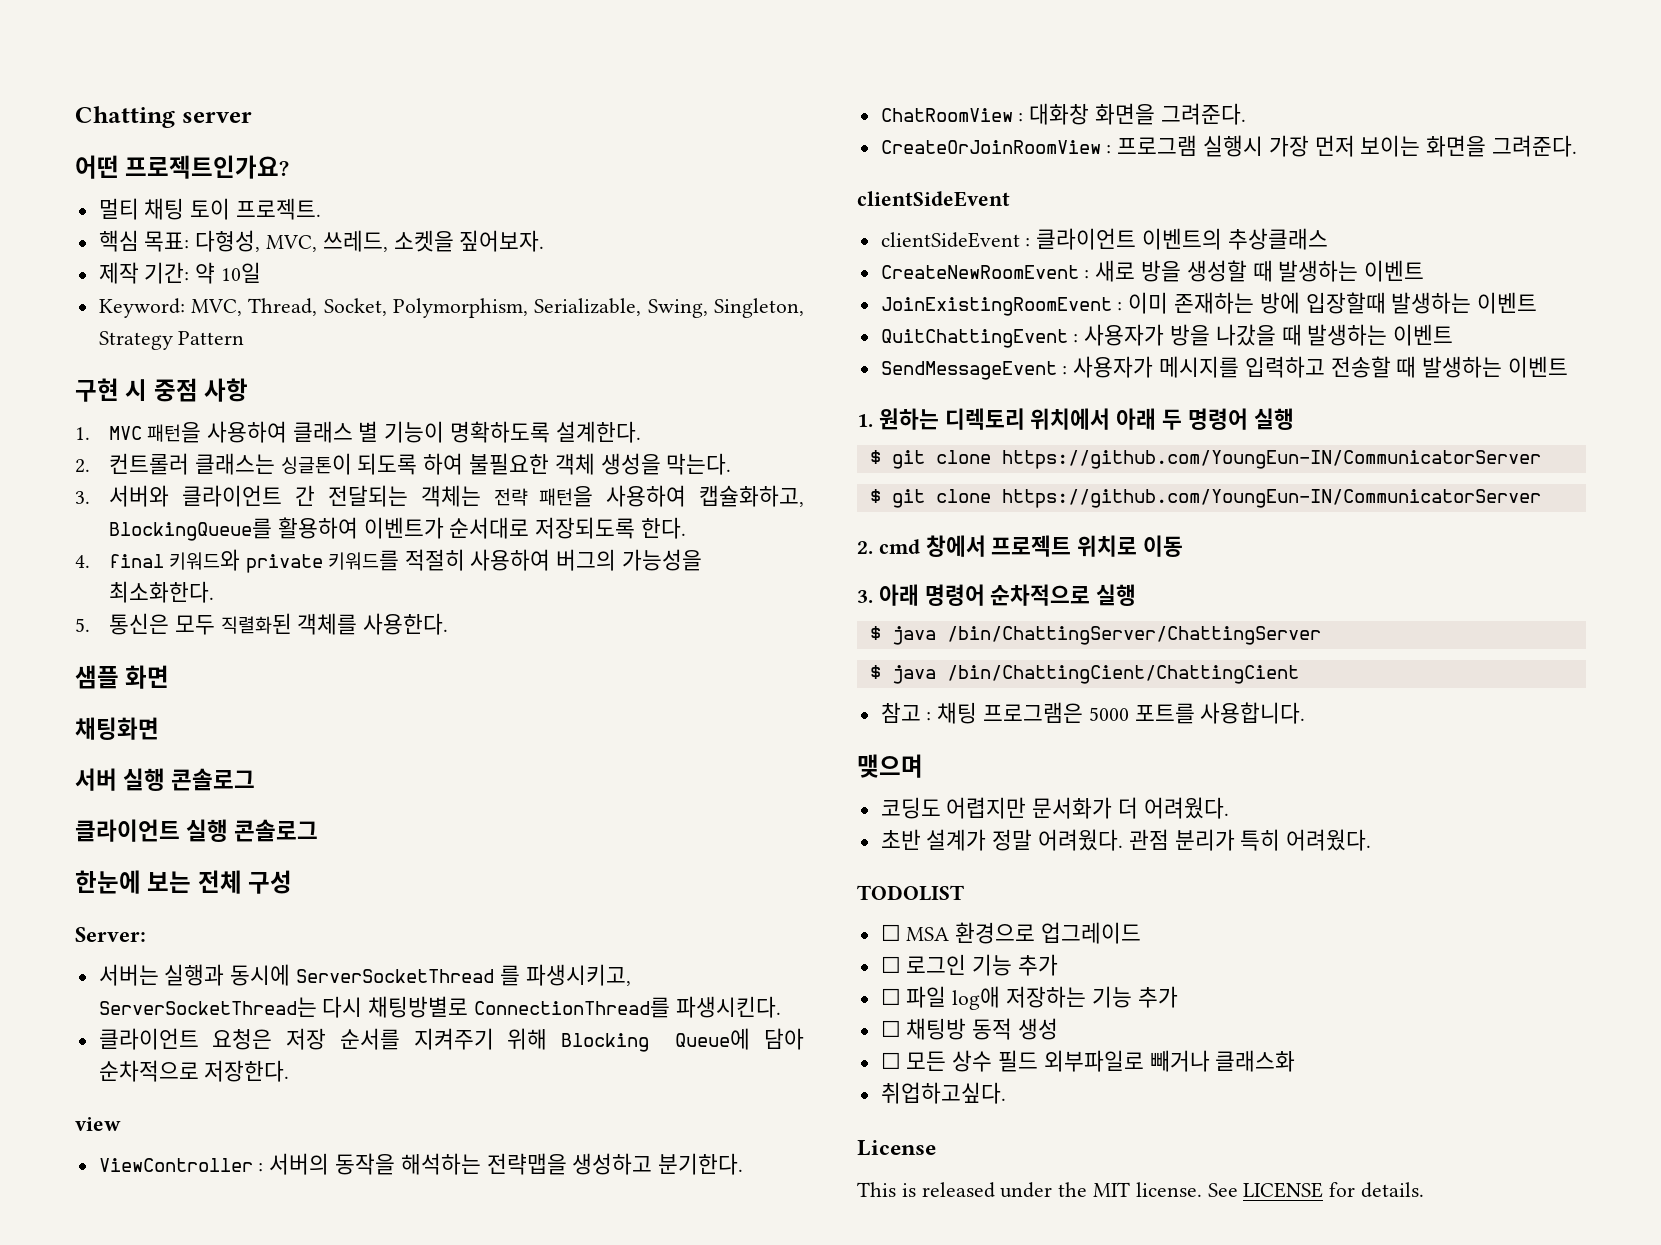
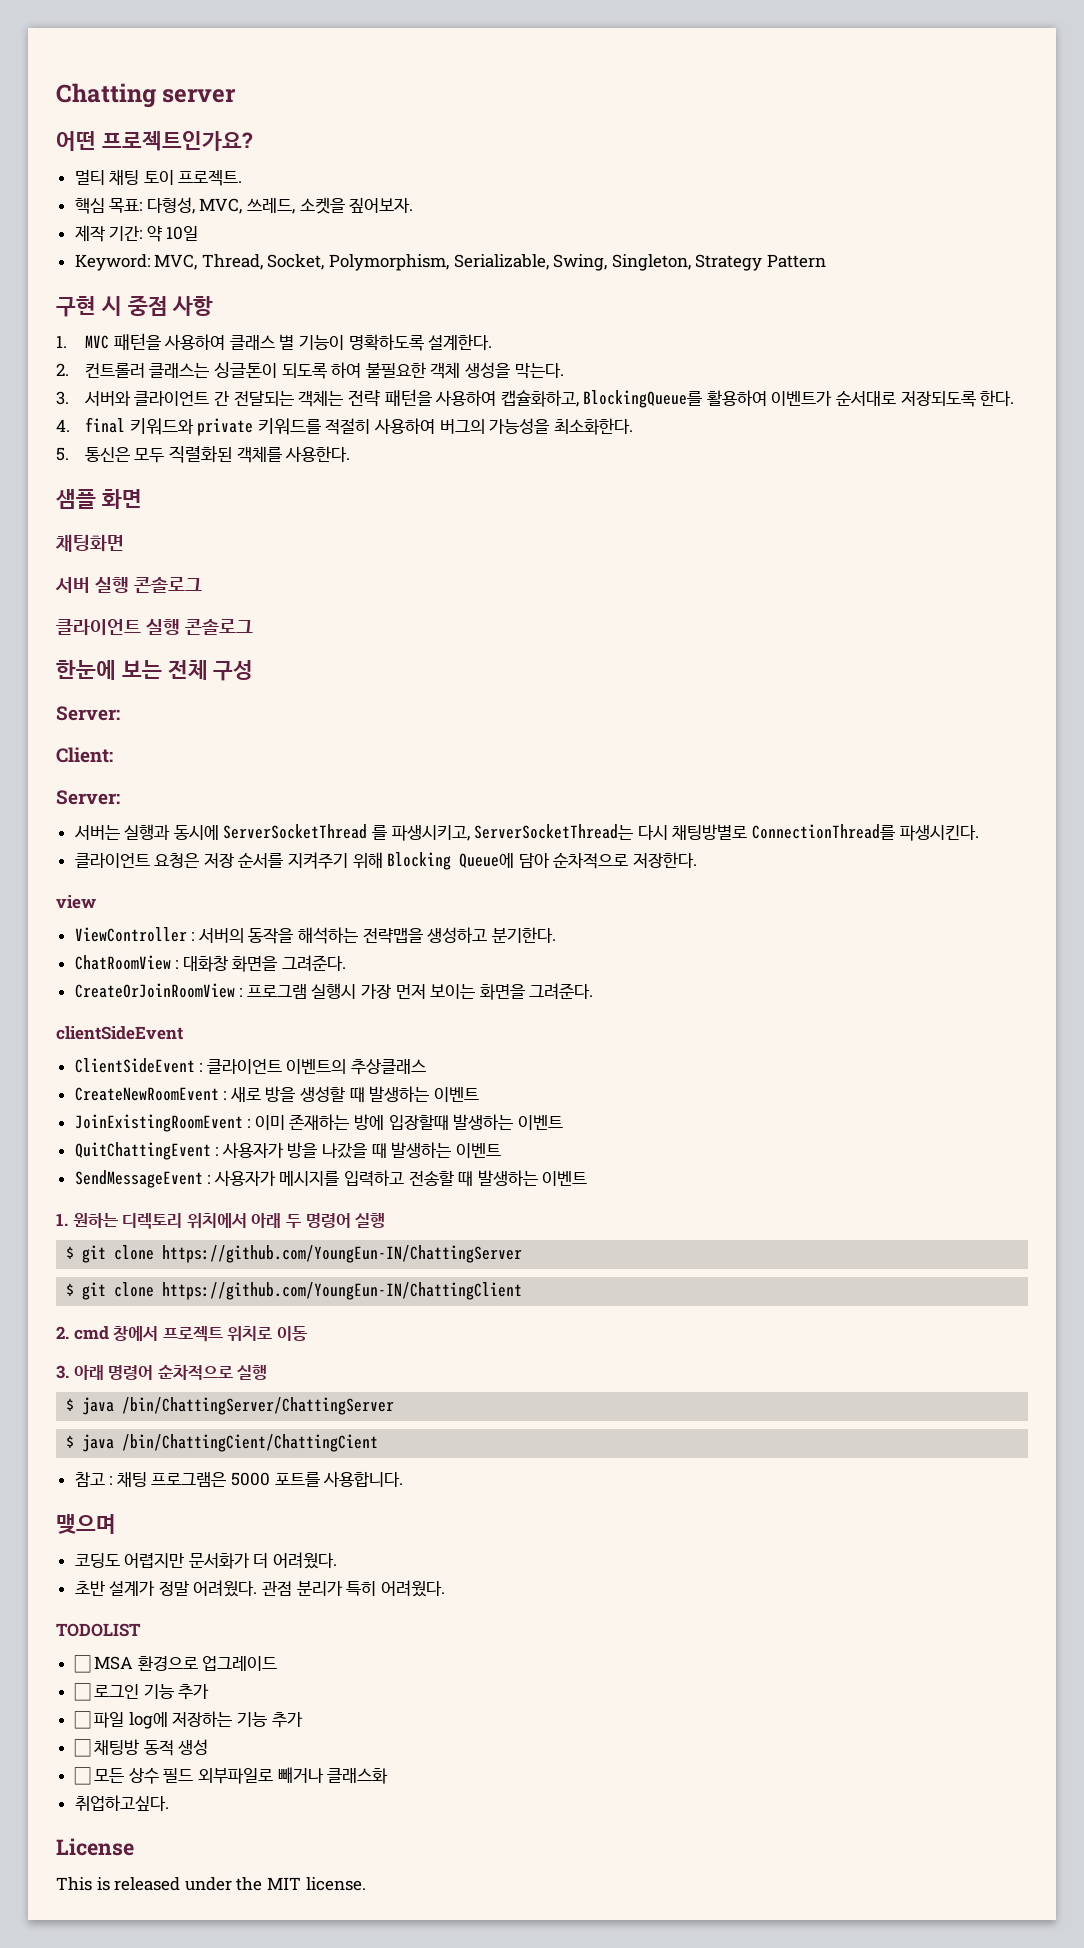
+ Client:
+ Server:
- clientSideEvent : 클라이언트 이벤트의 추상클래스
+ ClientSideEvent : 클라이언트 이벤트의 추상클래스
  1. 원하는 디렉토리 위치에서 아래 두 명령어 실행
- $ git clone https://github.com/YoungEun-IN/CommunicatorServer
- $ git clone https://github.com/YoungEun-IN/CommunicatorServer
+ $ git clone https://github.com/YoungEun-IN/ChattingServer
+ $ git clone https://github.com/YoungEun-IN/ChattingClient
- ☐ 파일 log애 저장하는 기능 추가
+ ☐ 파일 log에 저장하는 기능 추가
- See LICENSE for details.

